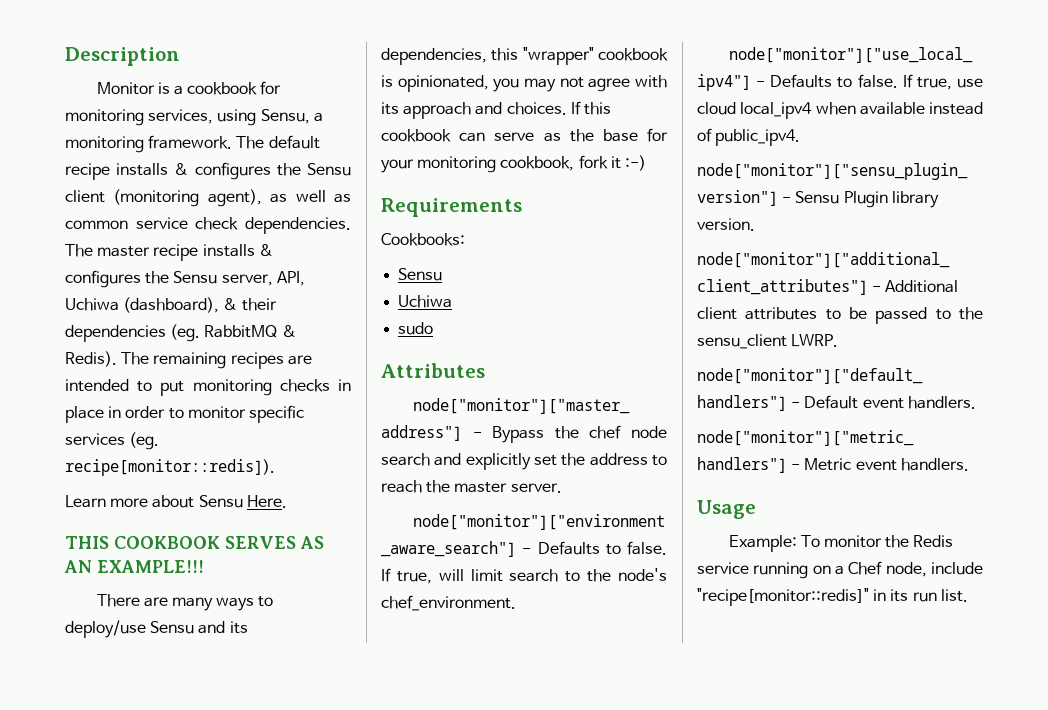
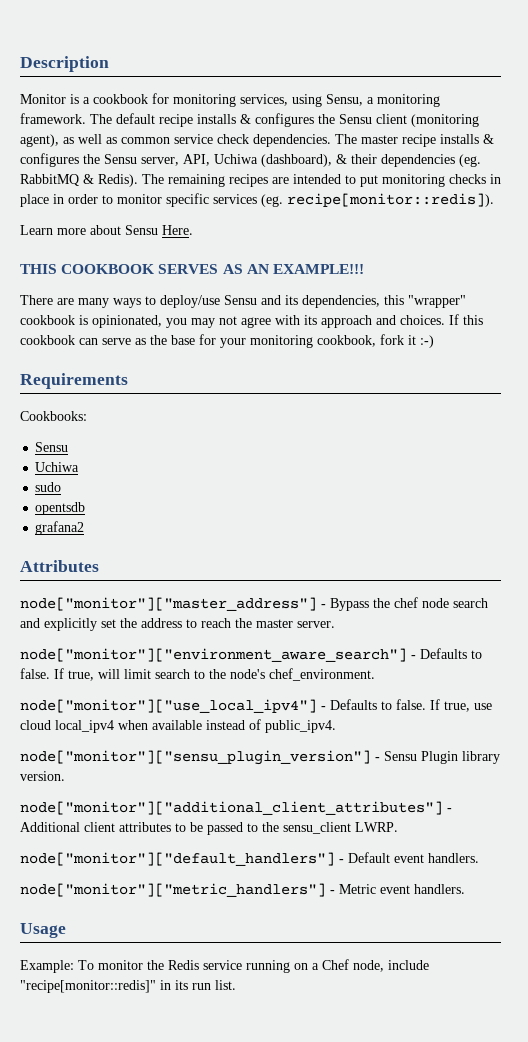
+ opentsdb
+ grafana2

